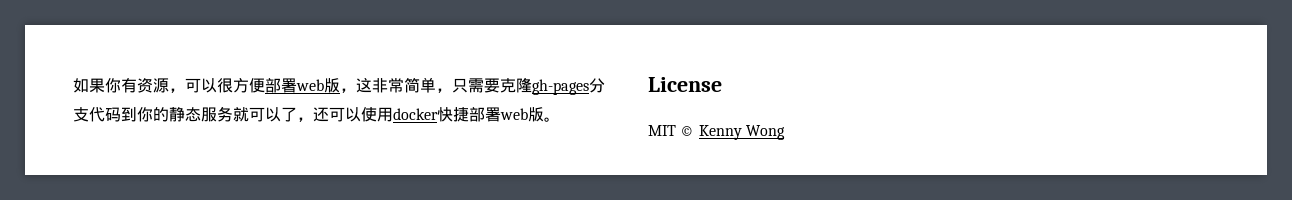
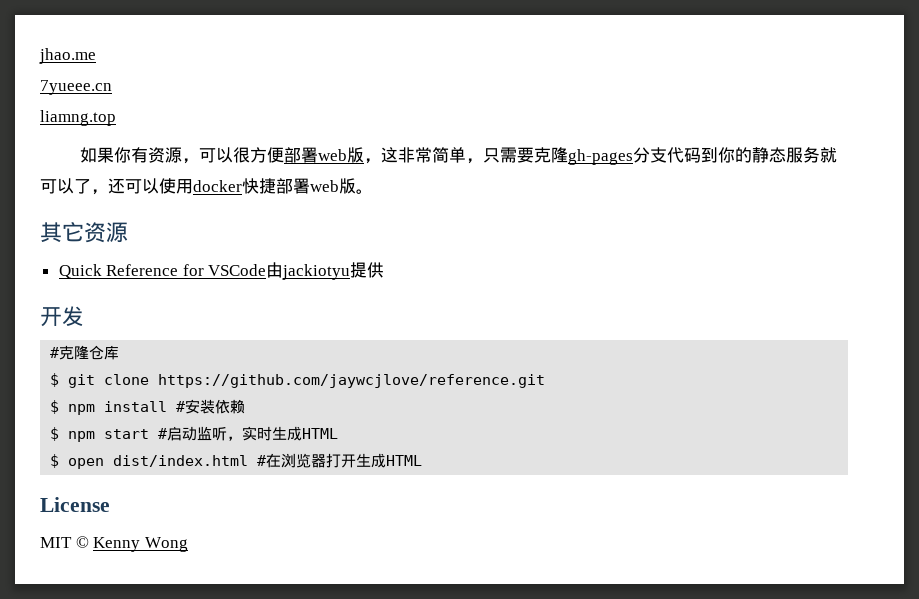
+ jhao.me
+ 7yueee.cn
+ liamng.top
+ 其它资源
+ Quick Reference for VSCode由jackiotyu提供
+ 开发
+ #克隆仓库
+ $ git clone https://github.com/jaywcjlove/reference.git
+ $ npm install #安装依赖
+ $ npm start #启动监听，实时生成HTML
+ $ open dist/index.html #在浏览器打开生成HTML

